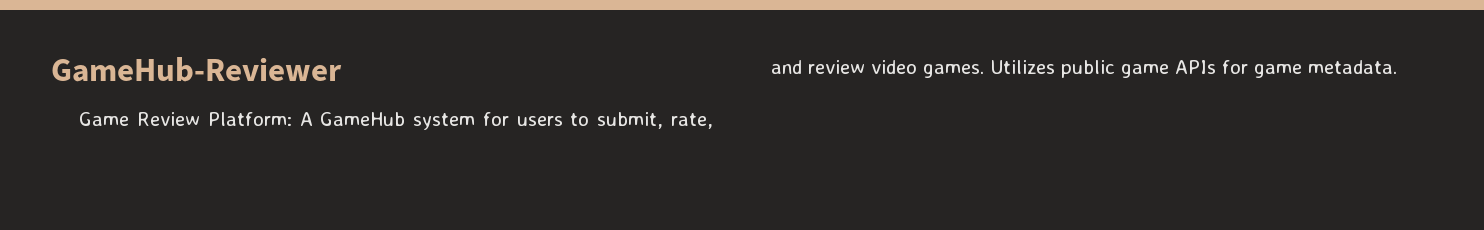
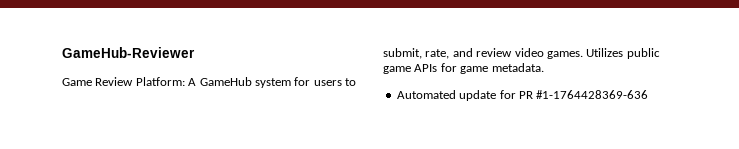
+ Automated update for PR #1-1764428369-636

